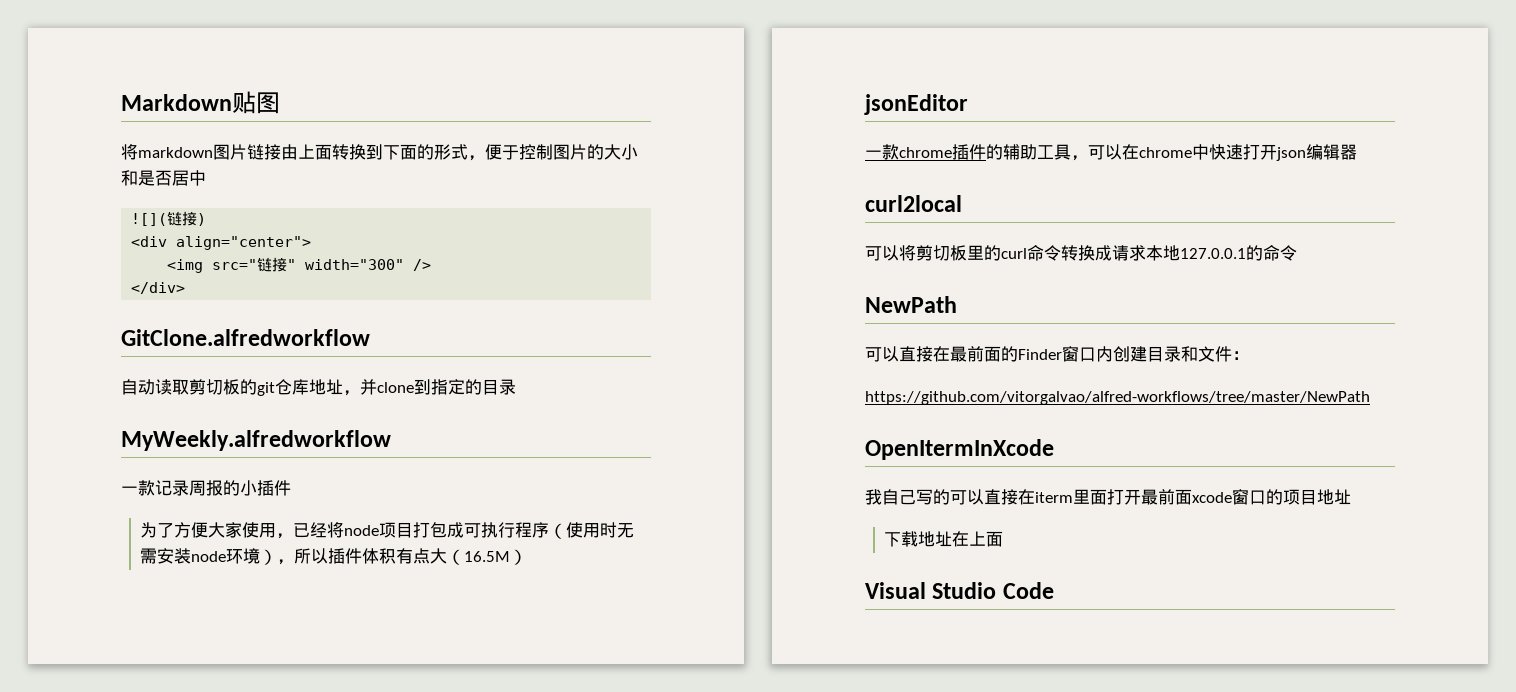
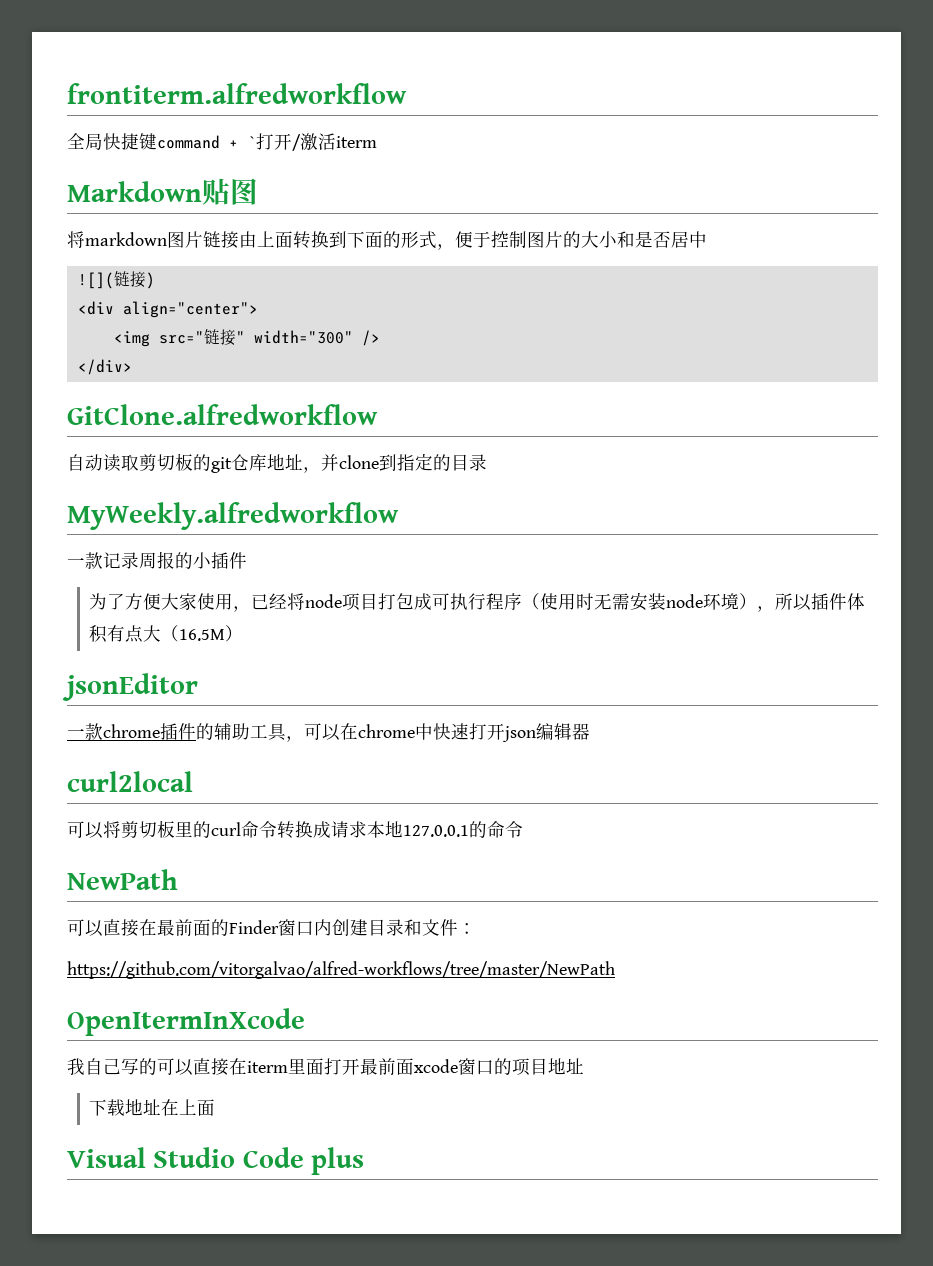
+ frontiterm.alfredworkflow
+ 全局快捷键command + `打开/激活iterm
- Visual Studio Code
+ Visual Studio Code plus

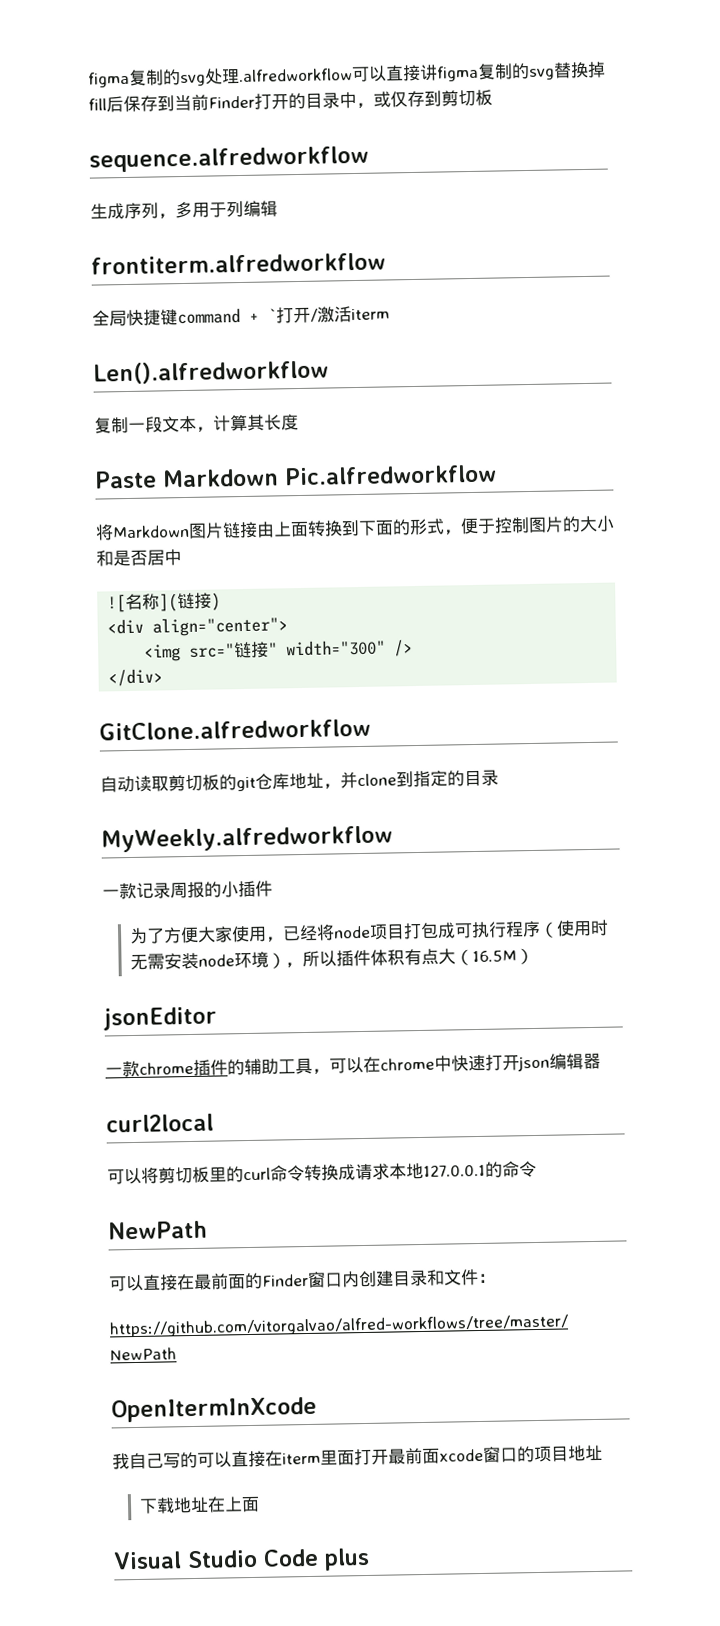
+ figma复制的svg处理.alfredworkflow可以直接讲figma复制的svg替换掉fill后保存到当前Finder打开的目录中，或仅存到剪切板
+ sequence.alfredworkflow
+ 生成序列，多用于列编辑
- Markdown贴图
- 将markdown图片链接由上面转换到下面的形式，便于控制图片的大小和是否居中
+ Len().alfredworkflow
+ 复制一段文本，计算其长度
+ Paste Markdown Pic.alfredworkflow
+ 将Markdown图片链接由上面转换到下面的形式，便于控制图片的大小和是否居中
- ![](链接)
+ ![名称](链接)

